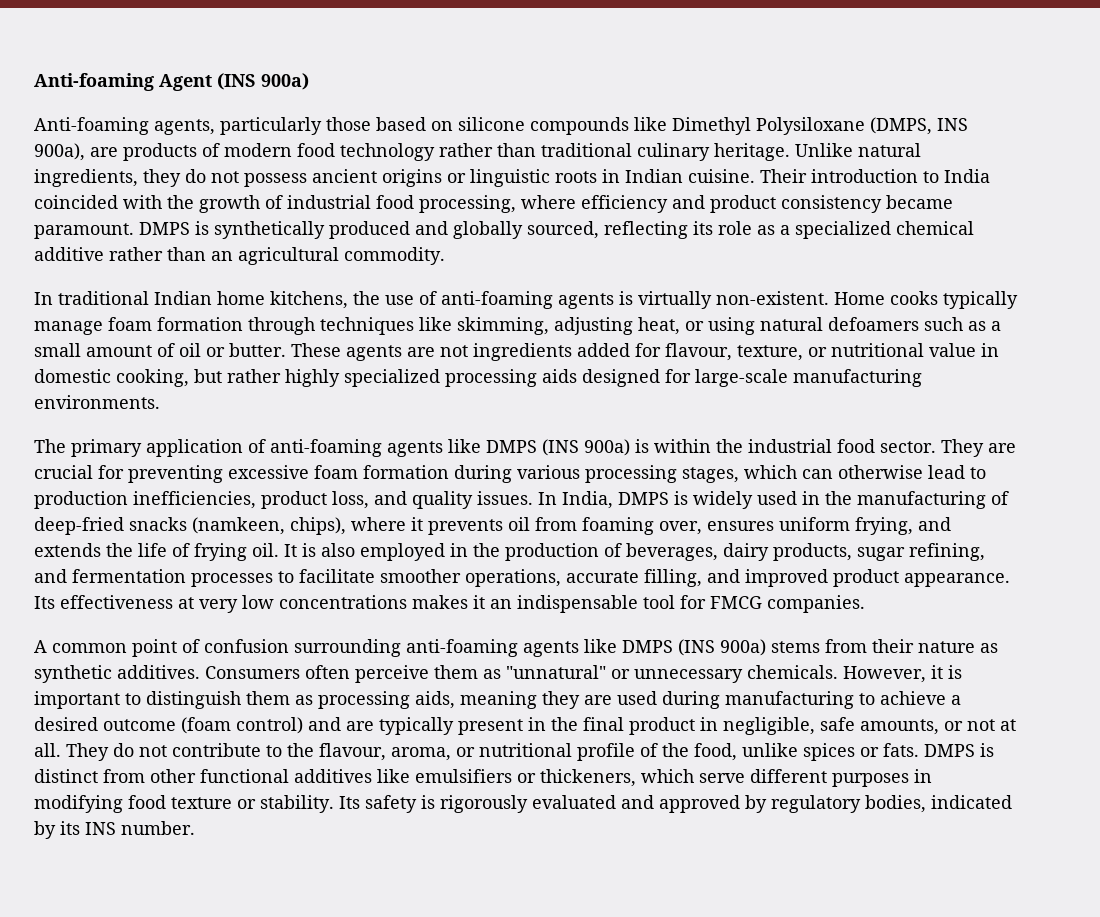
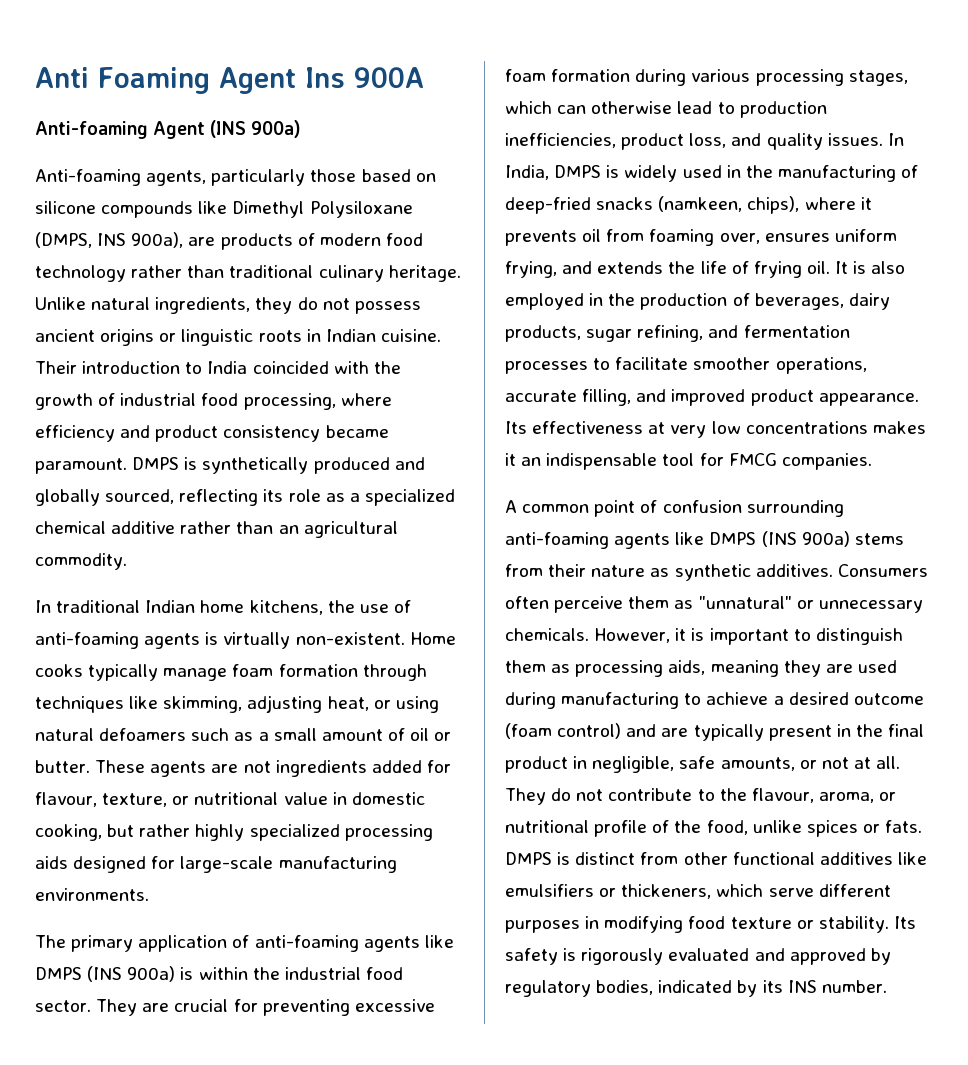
+ Anti Foaming Agent Ins 900A

